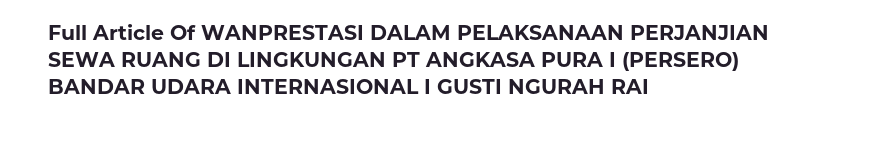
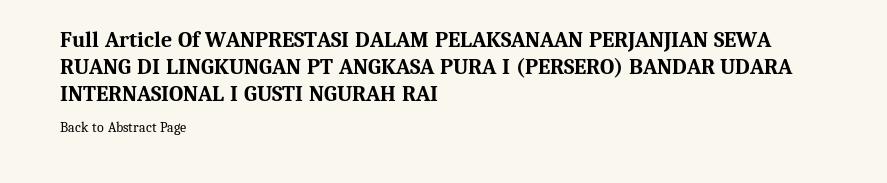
+ Back to Abstract Page

